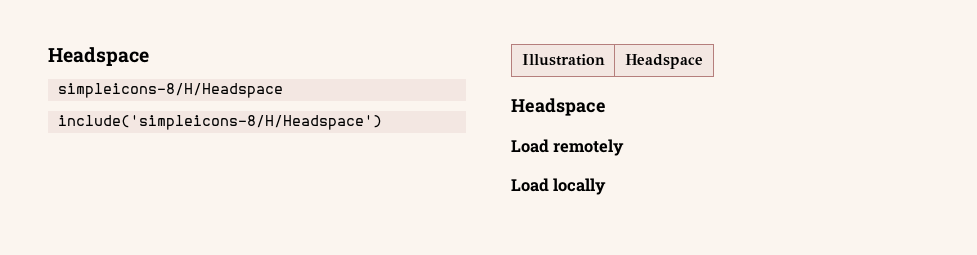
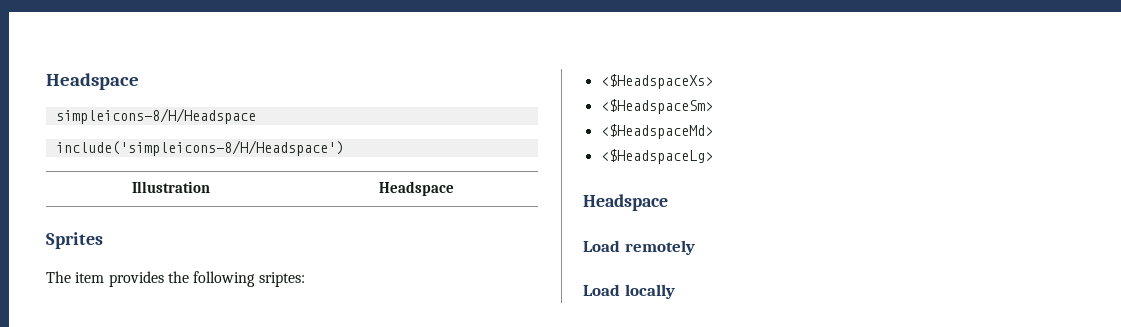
+ Sprites
+ The item provides the following sriptes:
+ <$HeadspaceXs>
+ <$HeadspaceSm>
+ <$HeadspaceMd>
+ <$HeadspaceLg>

